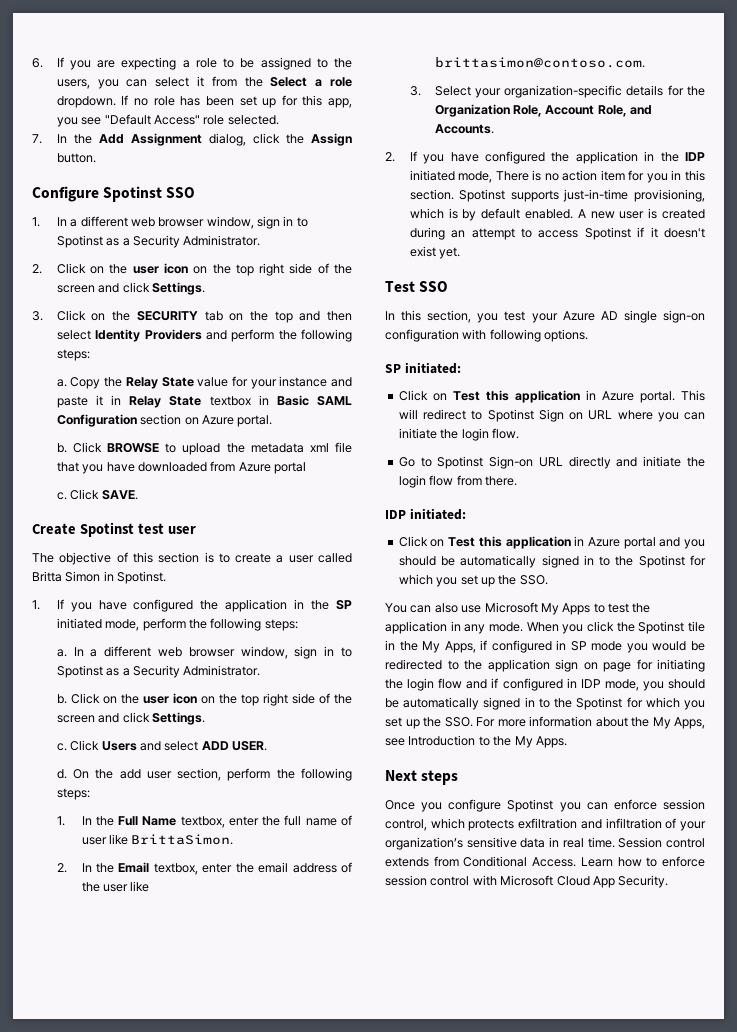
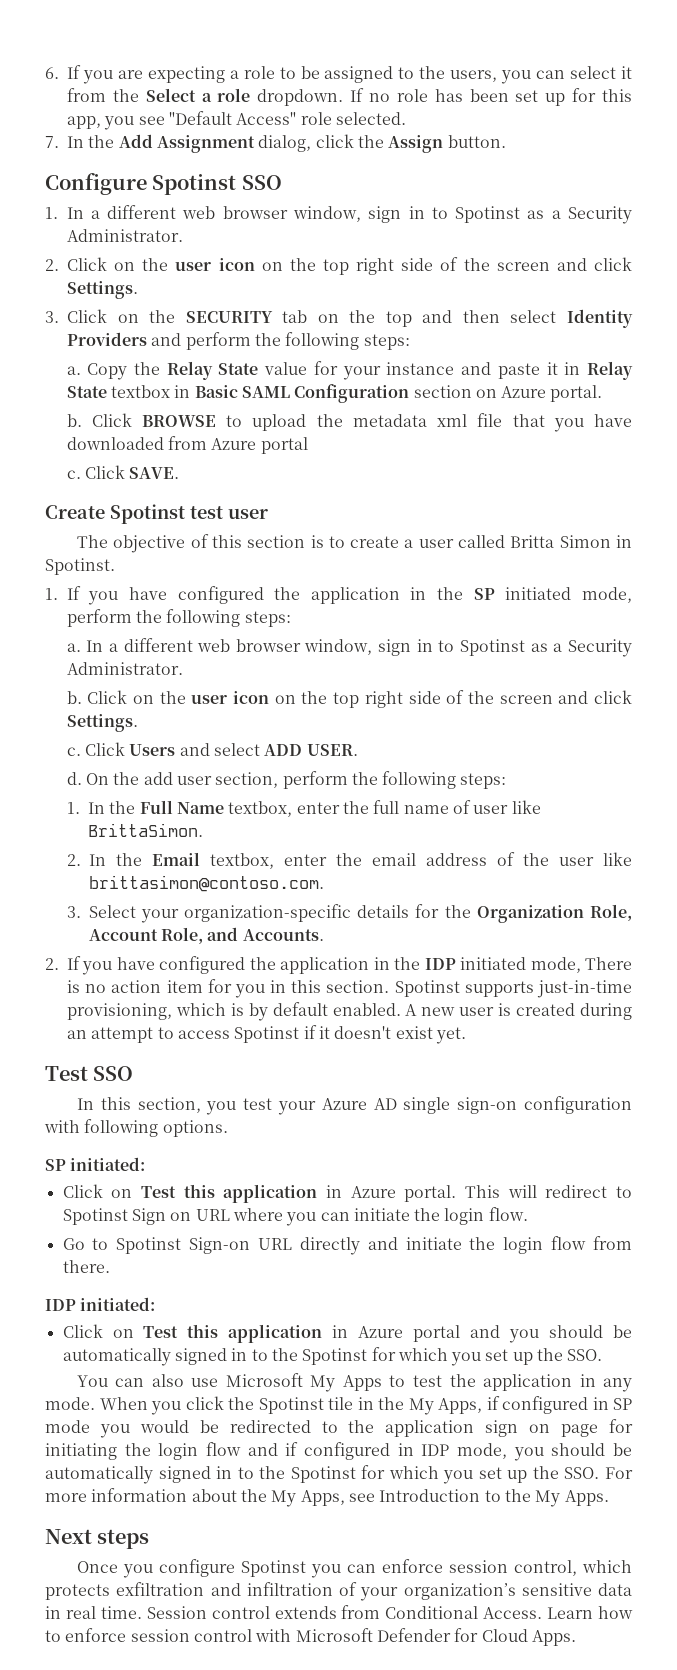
- Learn how to enforce session control with Microsoft Cloud App Security.
+ Learn how to enforce session control with Microsoft Defender for Cloud Apps.

